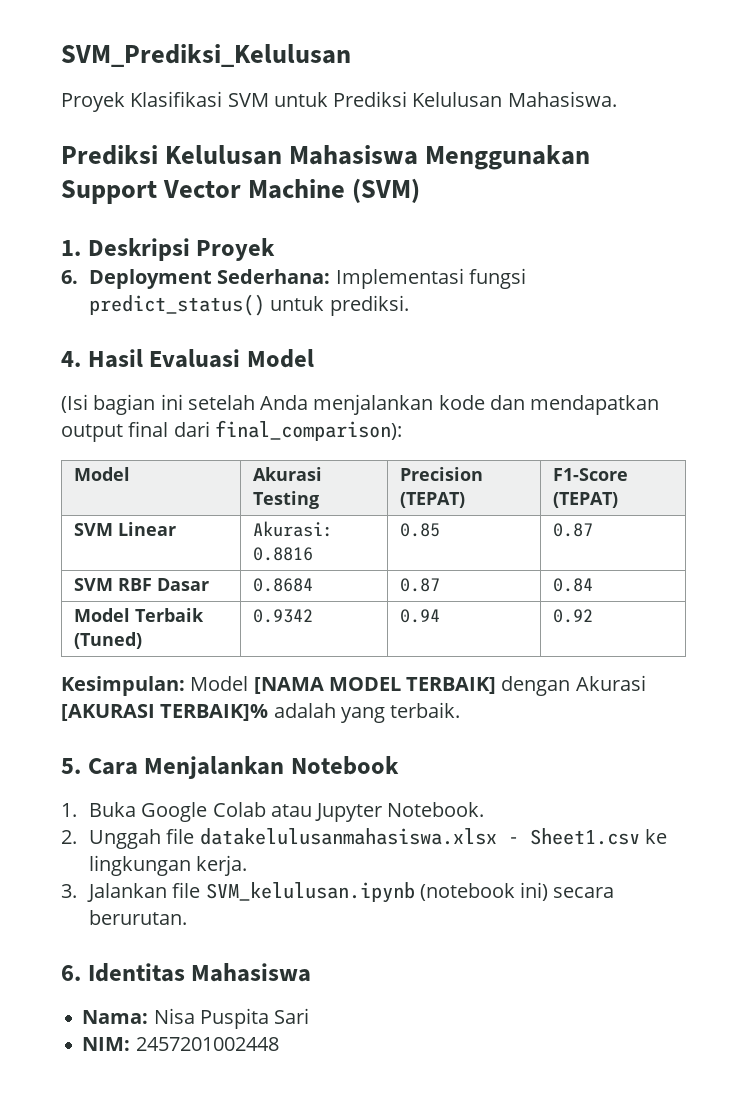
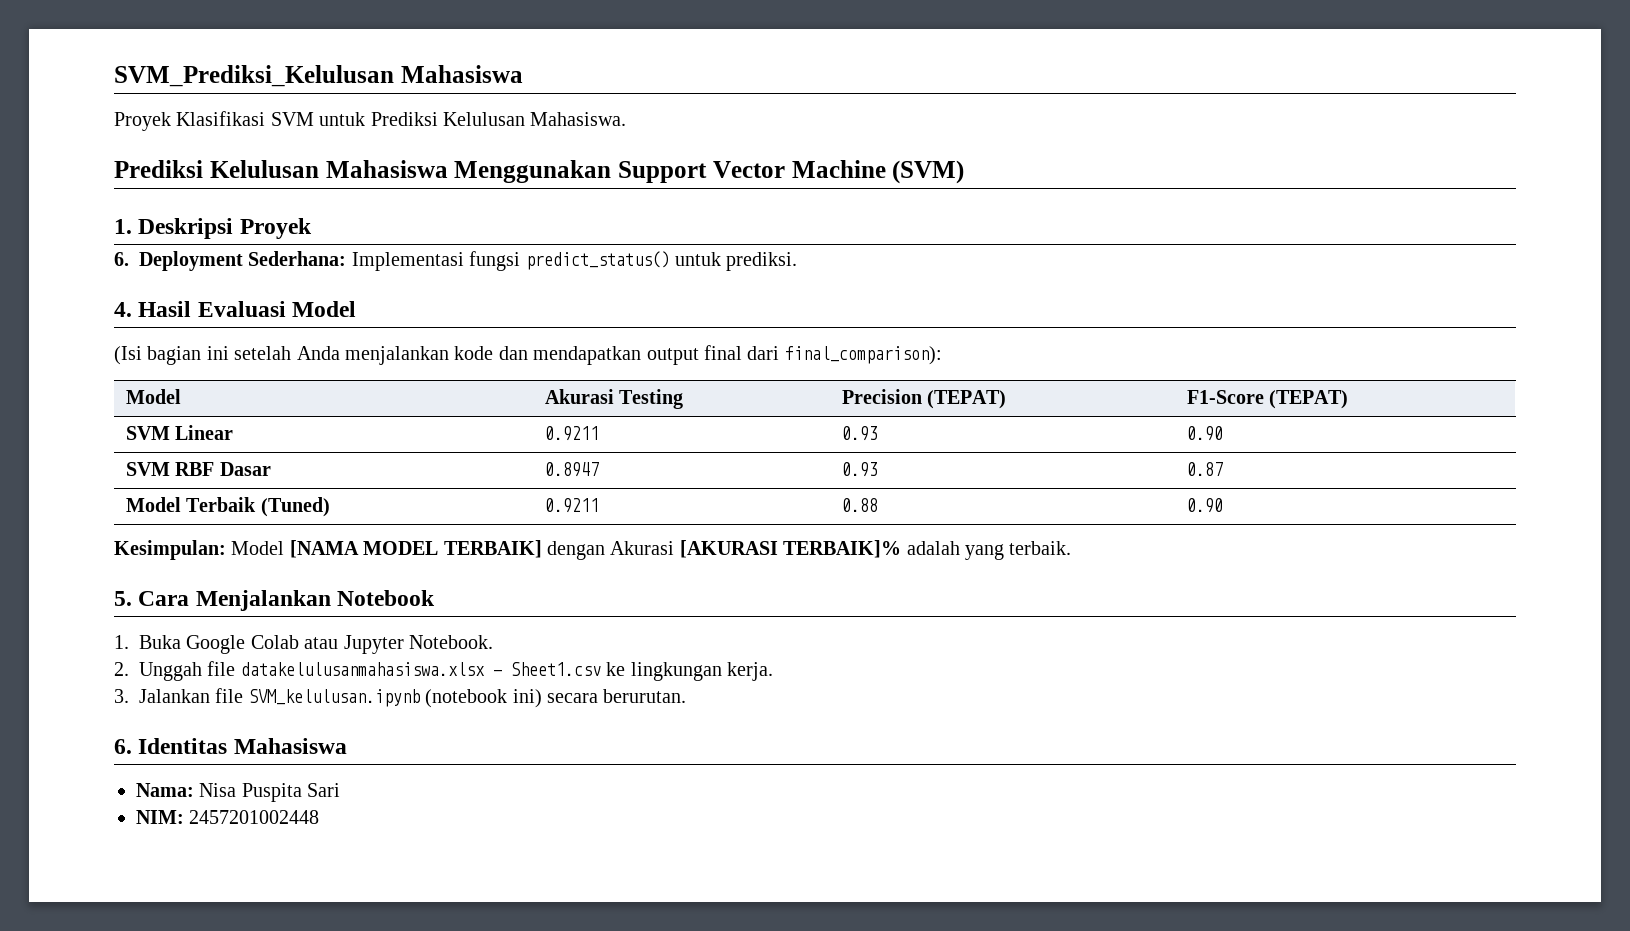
- SVM_Prediksi_Kelulusan
+ SVM_Prediksi_Kelulusan Mahasiswa
- SVM Linear | Akurasi: 0.8816 | 0.85 | 0.87
+ SVM Linear | 0.9211 | 0.93 | 0.90
- SVM RBF Dasar | 0.8684 | 0.87 | 0.84
+ SVM RBF Dasar | 0.8947 | 0.93 | 0.87
- Model Terbaik (Tuned) | 0.9342 | 0.94 | 0.92
+ Model Terbaik (Tuned) | 0.9211 | 0.88 | 0.90

